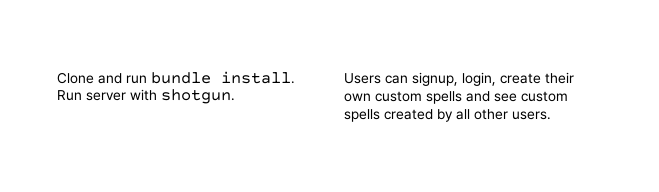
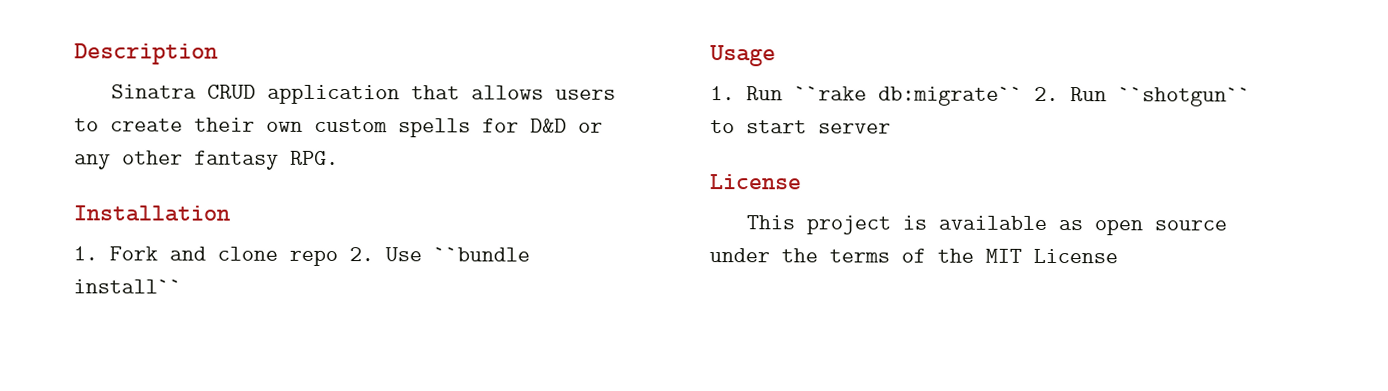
- Clone and run bundle install. Run server with shotgun.
- Users can signup, login, create their own custom spells and see custom spells created by all other users.
+ Description
+ Sinatra CRUD application that allows users to create their own custom spells for D&D or any other fantasy RPG.
+ Installation
+ 1. Fork and clone repo 2. Use ``bundle install``
+ Usage
+ 1. Run ``rake db:migrate`` 2. Run ``shotgun`` to start server
+ License
+ This project is available as open source under the terms of the MIT License

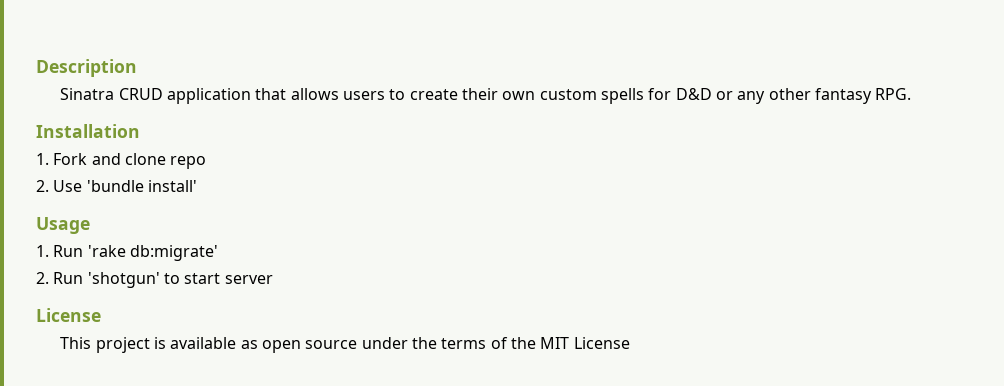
- 1. Fork and clone repo 2. Use ``bundle install``
+ 1. Fork and clone repo
+ 2. Use 'bundle install'
- 1. Run ``rake db:migrate`` 2. Run ``shotgun`` to start server
+ 1. Run 'rake db:migrate'
+ 2. Run 'shotgun' to start server

